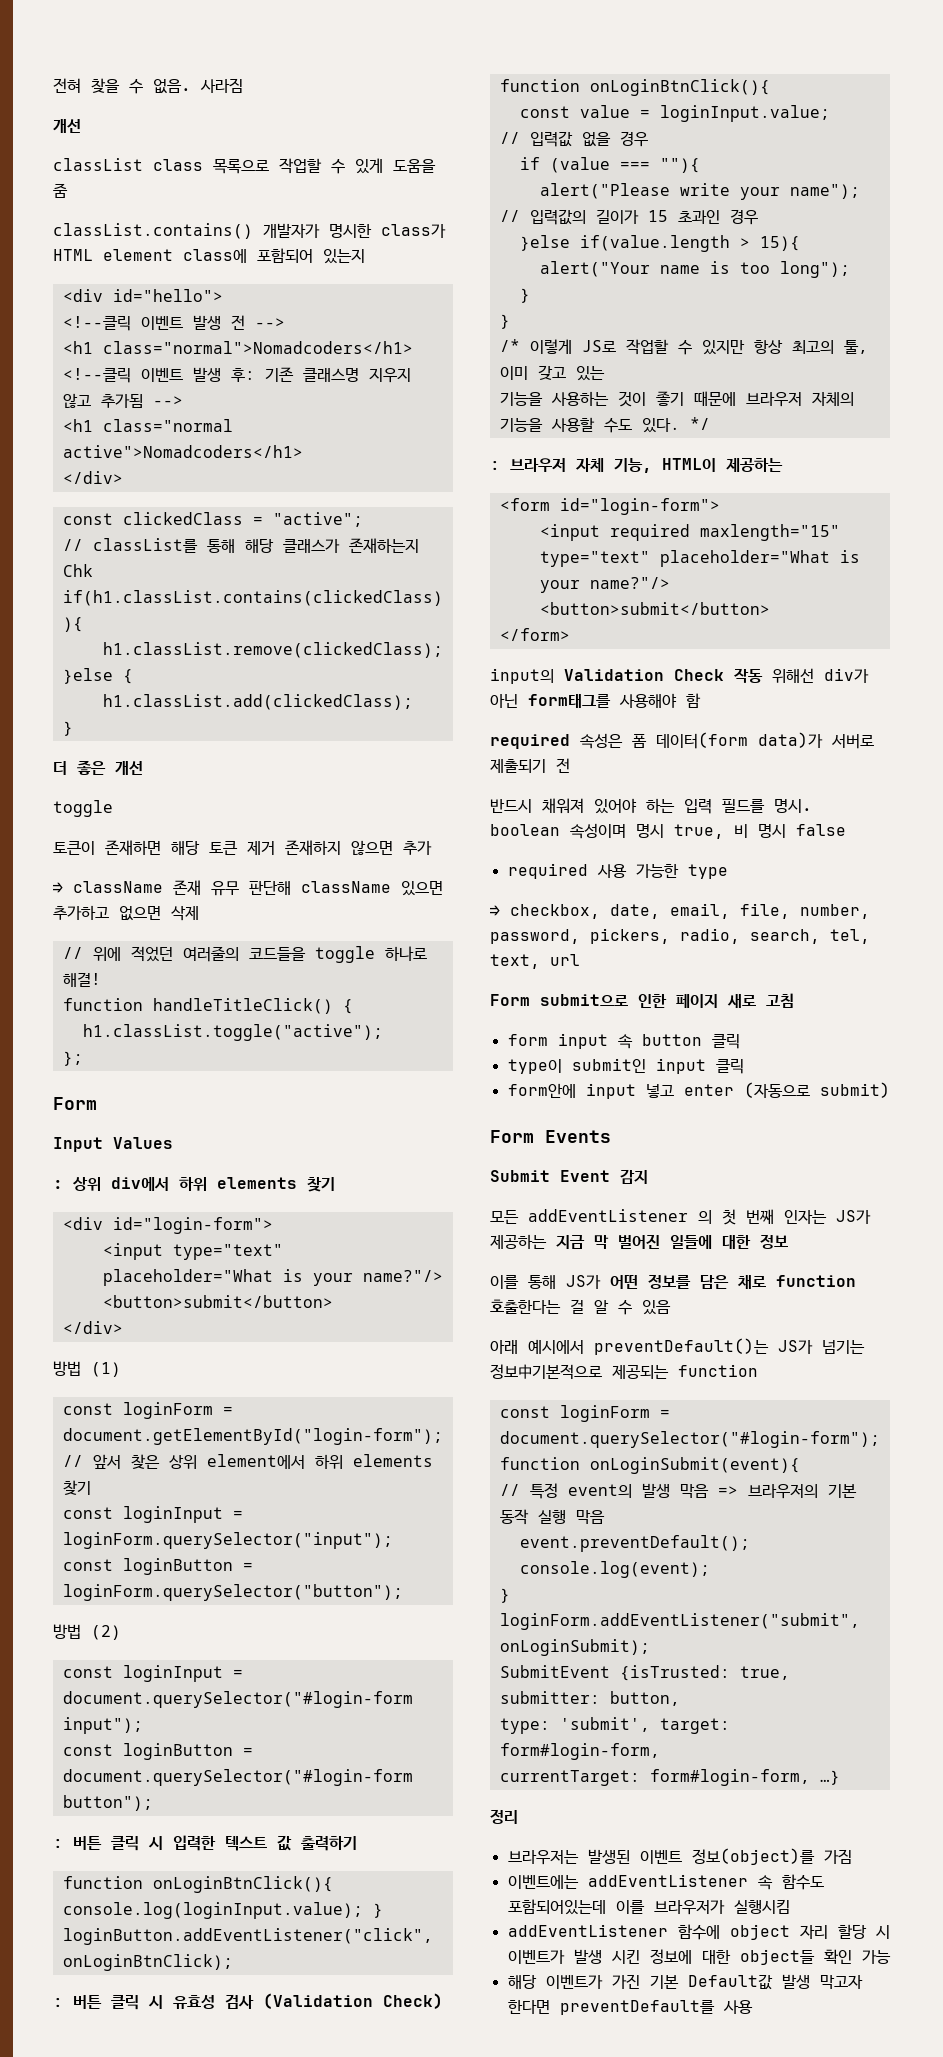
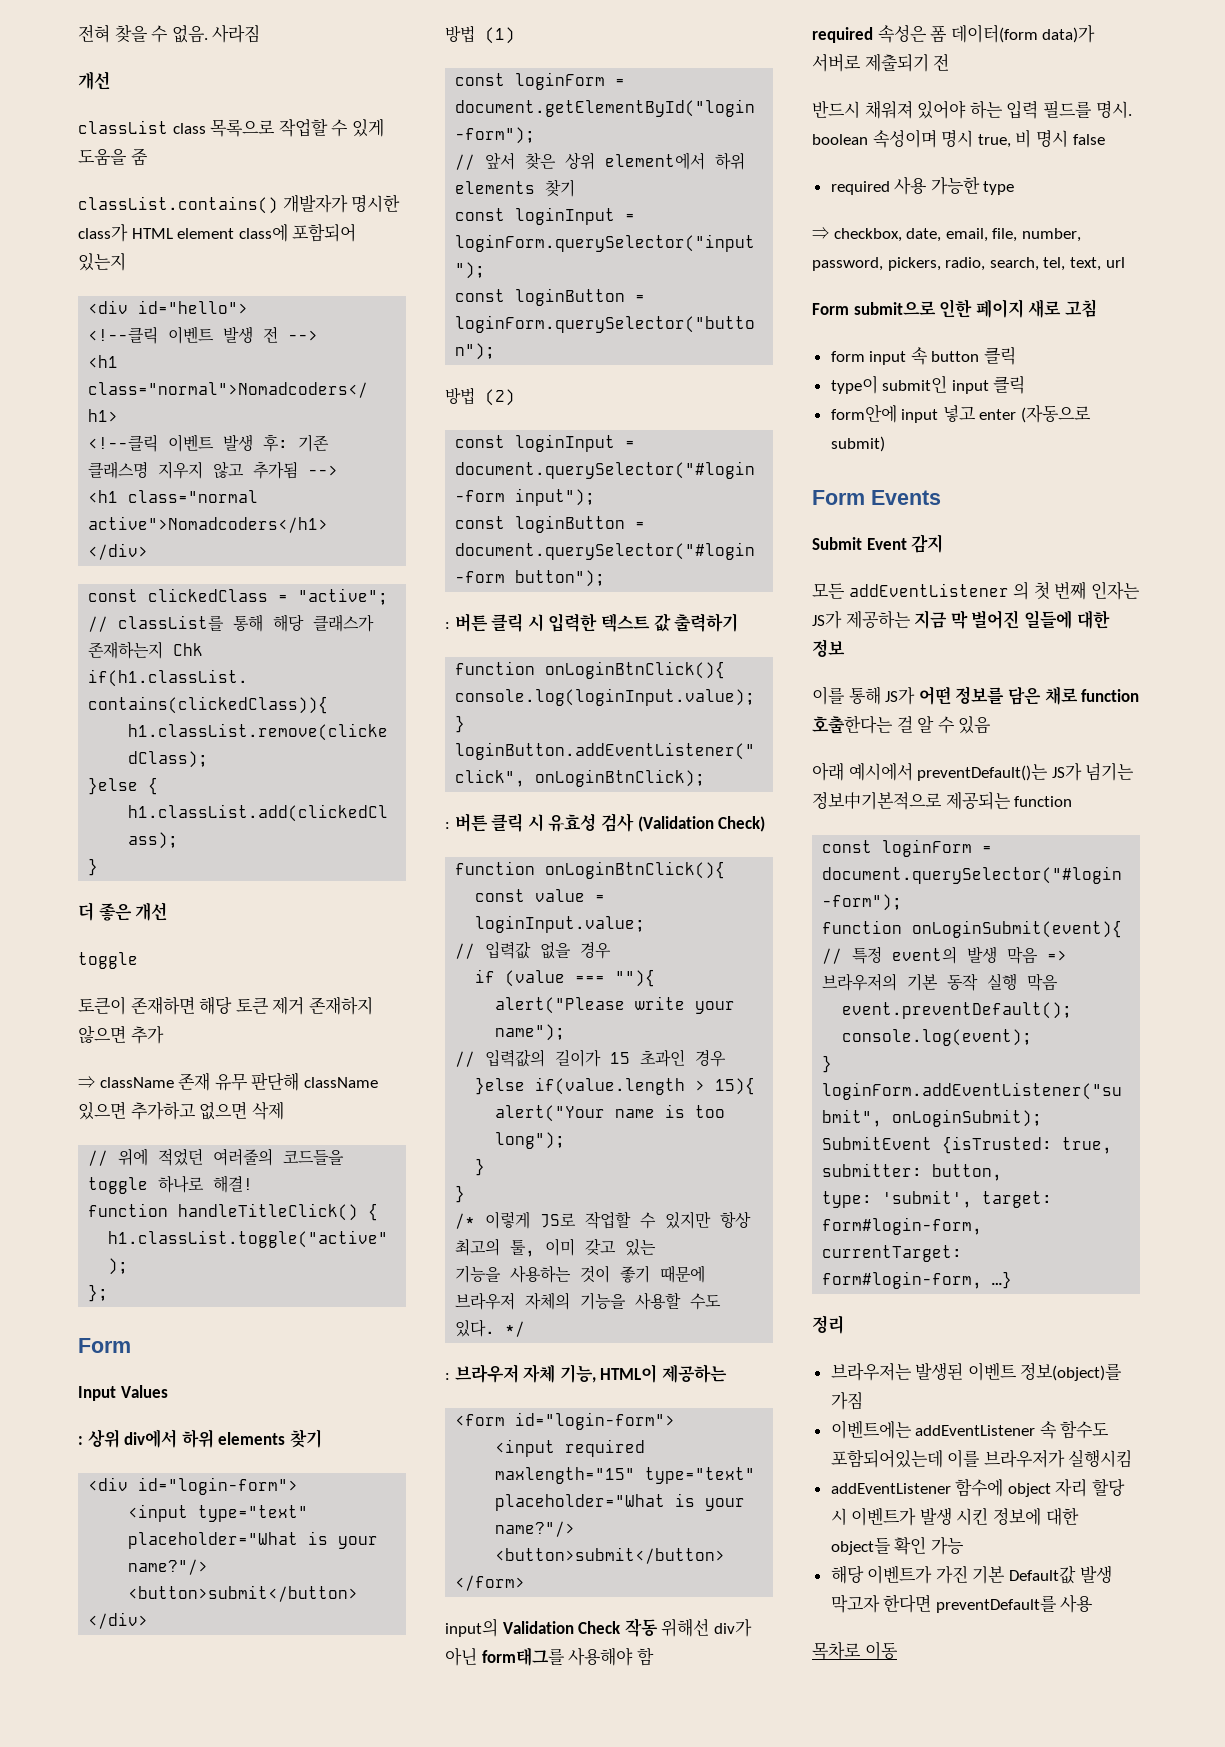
+ 목차로 이동

